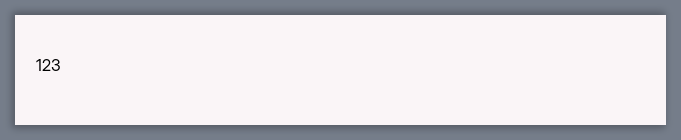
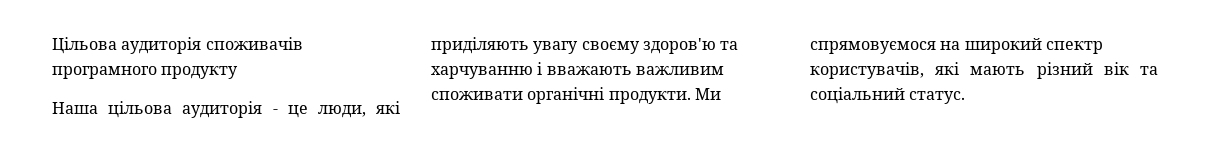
- 123
+ Цільова аудиторія споживачів програмного продукту
+ Наша цільова аудиторія - це люди, які приділяють увагу своєму здоров'ю та харчуванню і вважають важливим споживати органічні продукти. Ми спрямовуємося на широкий спектр користувачів, які мають різний вік та соціальний статус.

